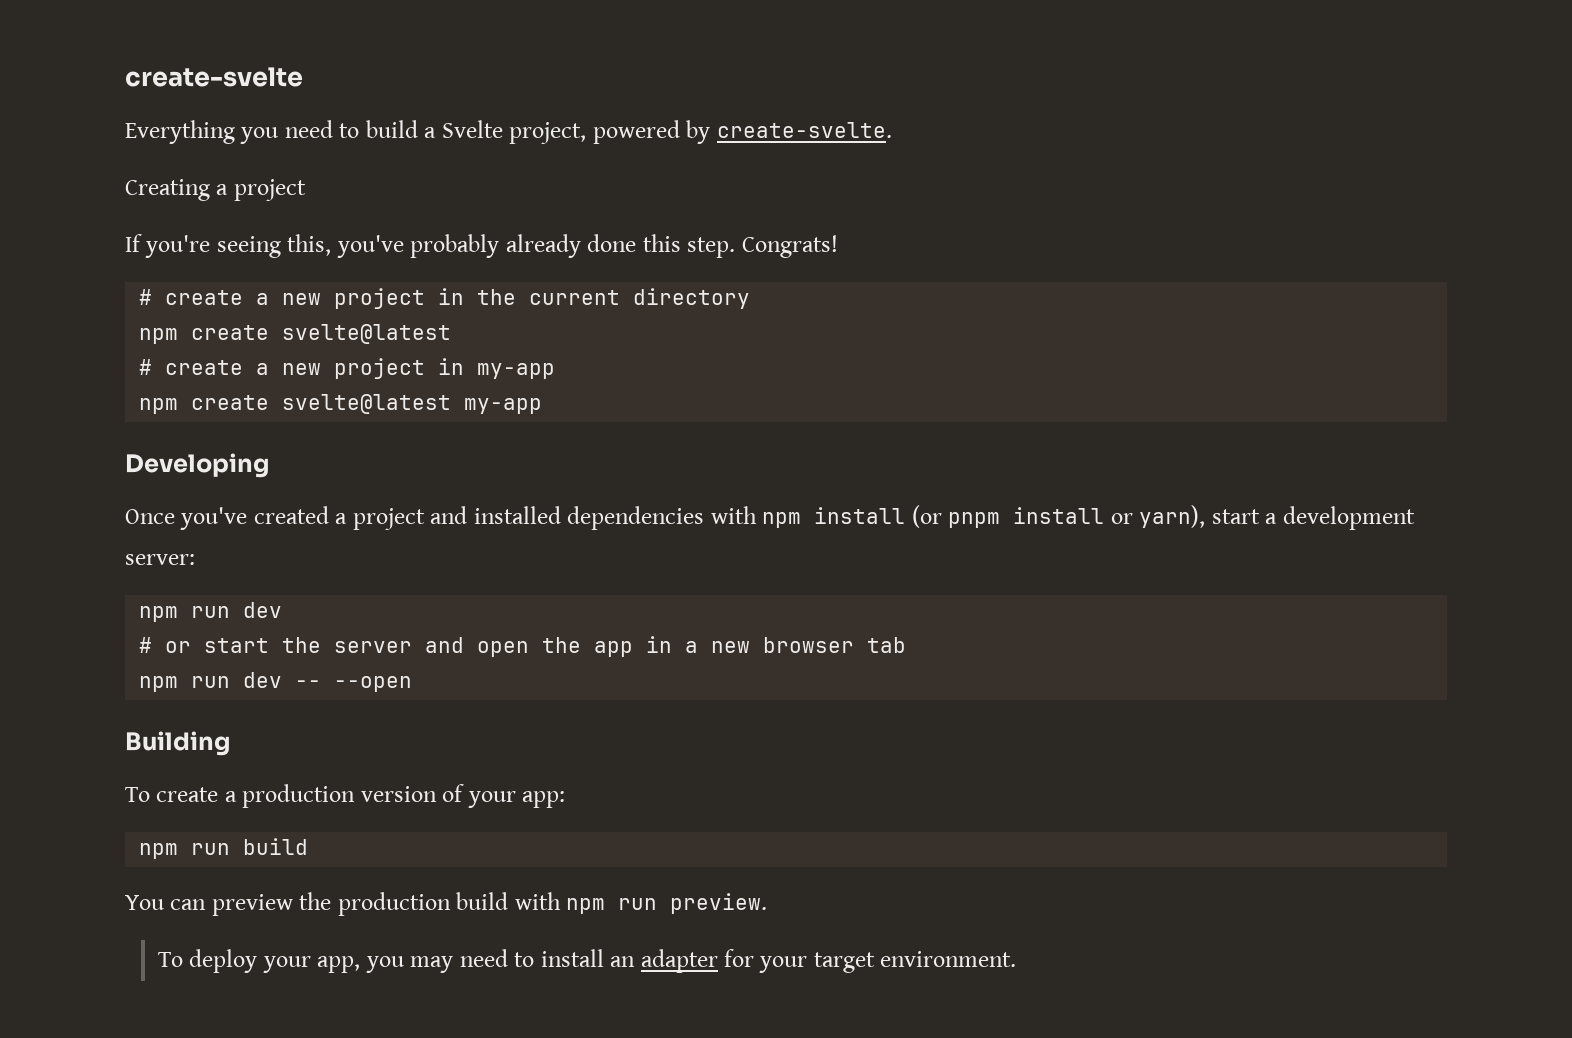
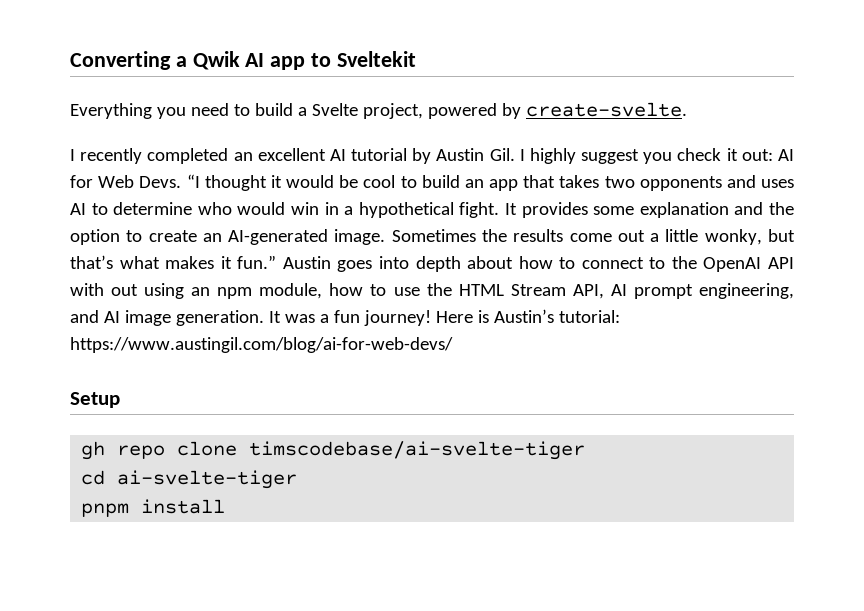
- create-svelte
+ Converting a Qwik AI app to Sveltekit
- Creating a project
- If you're seeing this, you've probably already done this step. Congrats!
- # create a new project in the current directory
- npm create svelte@latest
- # create a new project in my-app
- npm create svelte@latest my-app
- Developing
- Once you've created a project and installed dependencies with npm install (or pnpm install or yarn), start a development server:
- npm run dev
- # or start the server and open the app in a new browser tab
- npm run dev -- --open
- Building
- To create a production version of your app:
- npm run build
- You can preview the production build with npm run preview.
- To deploy your app, you may need to install an adapter for your target environment.
+ I recently completed an excellent AI tutorial by Austin Gil. I highly suggest you check it out: AI for Web Devs. “I thought it would be cool to build an app that takes two opponents and uses AI to determine who would win in a hypothetical fight. It provides some explanation and the option to create an AI-generated image. Sometimes the results come out a little wonky, but that’s what makes it fun.” Austin goes into depth about how to connect to the OpenAI API with out using an npm module, how to use the HTML Stream API, AI prompt engineering, and AI image generation. It was a fun journey! Here is Austin’s tutorial: https://www.austingil.com/blog/ai-for-web-devs/
+ Setup
+ gh repo clone timscodebase/ai-svelte-tiger
+ cd ai-svelte-tiger
+ pnpm install

